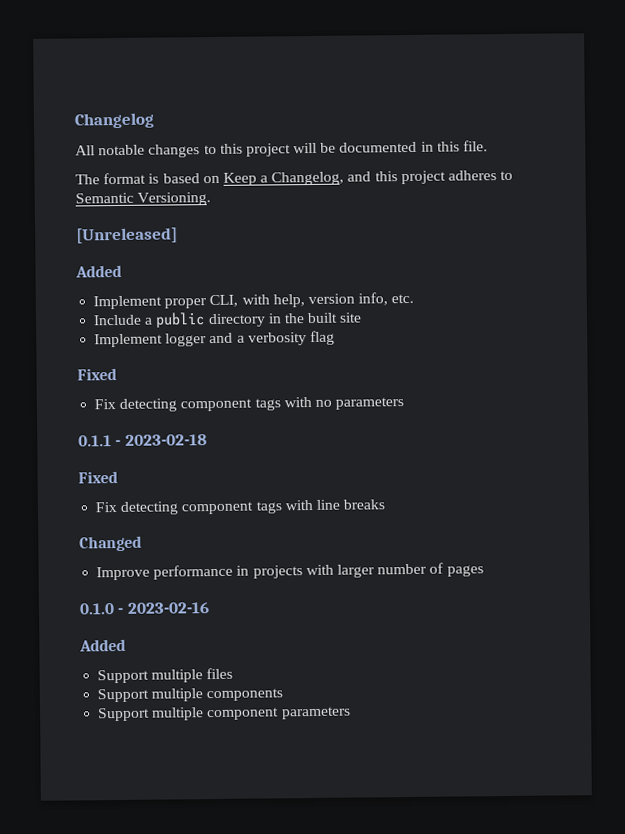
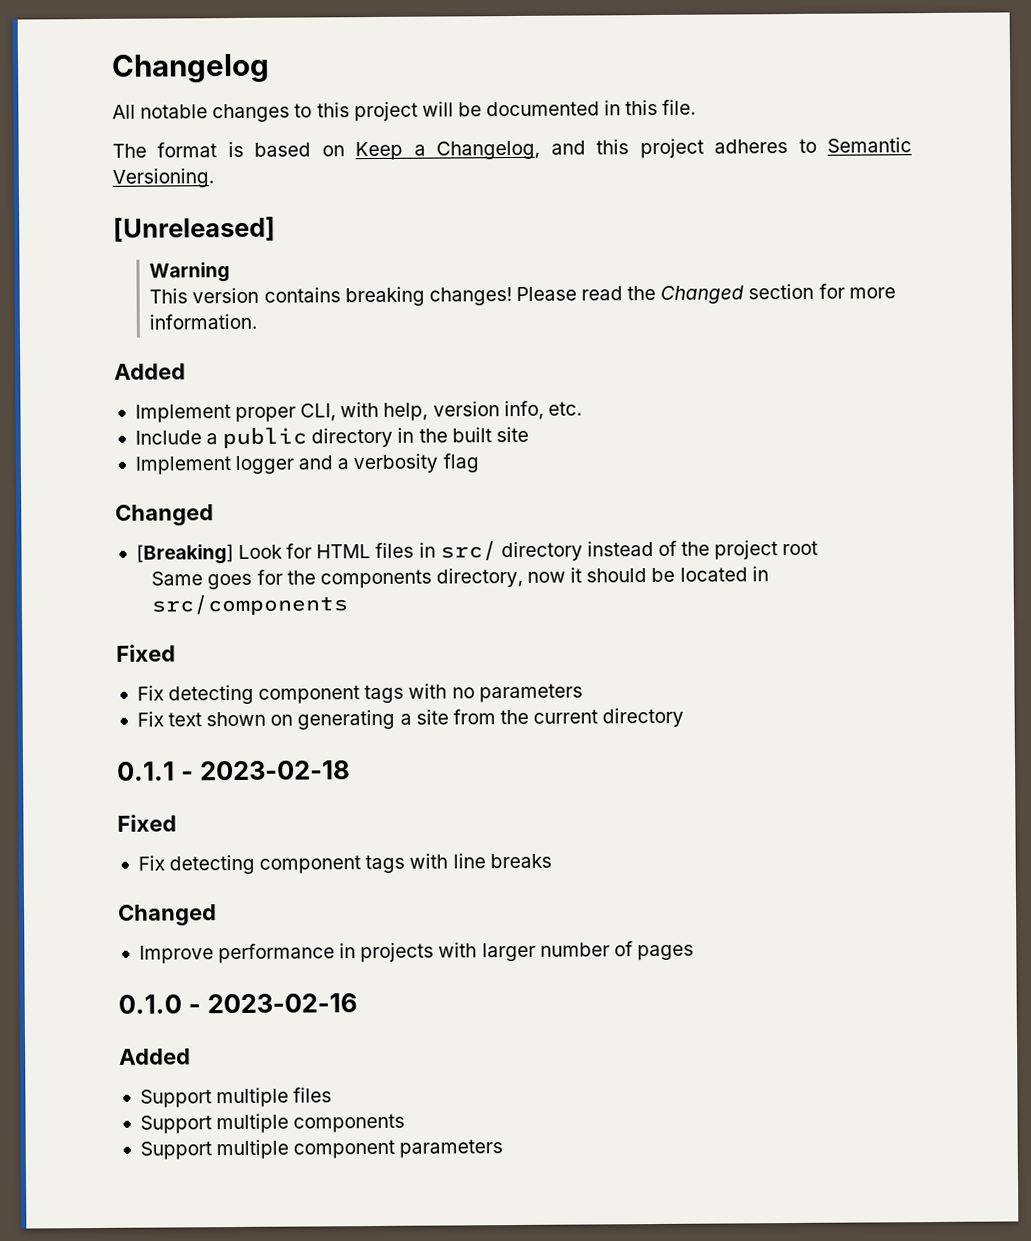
+ Warning
+ This version contains breaking changes! Please read the Changed section for more information.
  Implement logger and a verbosity flag
+ Changed
+ [Breaking] Look for HTML files in src/ directory instead of the project root
+ Same goes for the components directory, now it should be located in src/components
+ Fix text shown on generating a site from the current directory

